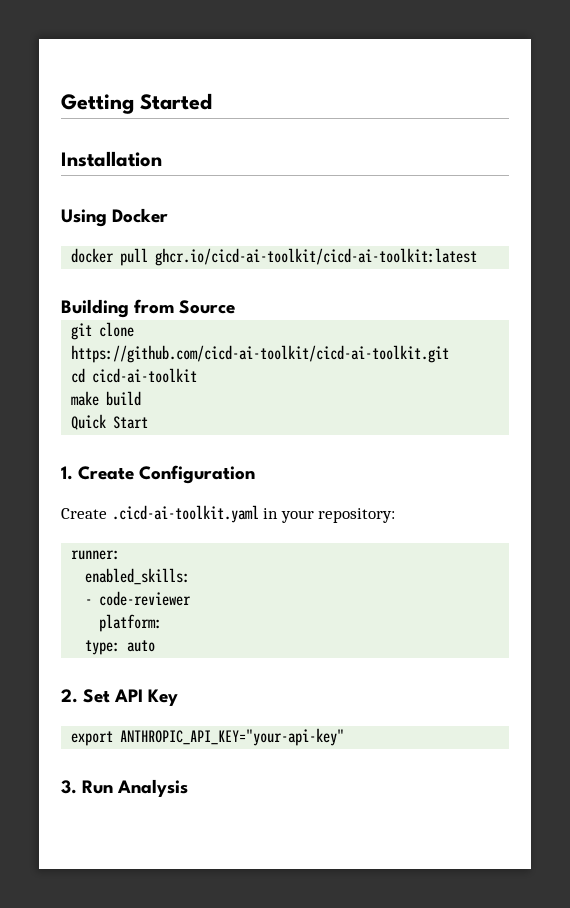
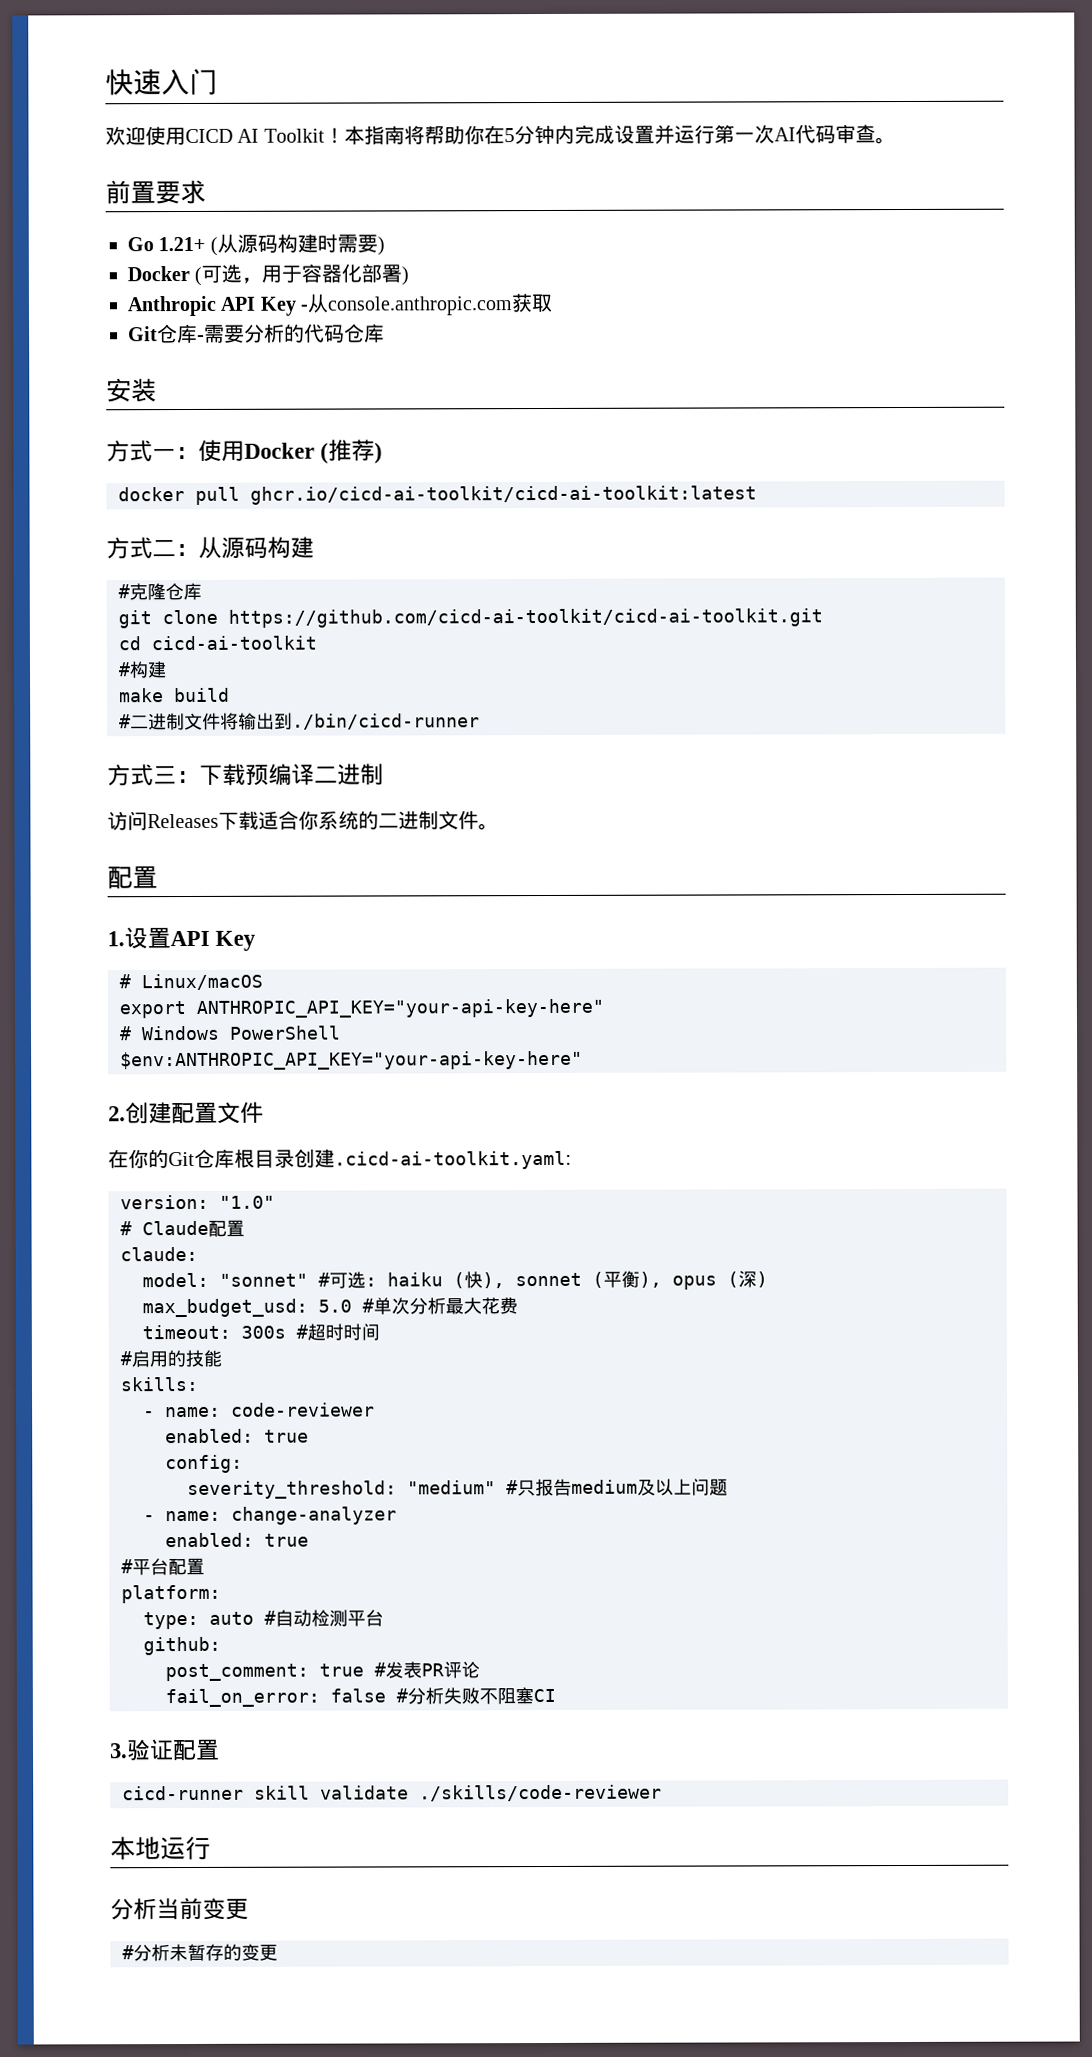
- Getting Started
- Installation
- Using Docker
+ 快速入门
+ 欢迎使用CICD AI Toolkit！本指南将帮助你在5分钟内完成设置并运行第一次AI代码审查。
+ 前置要求
+ Go 1.21+ (从源码构建时需要)
+ Docker (可选，用于容器化部署)
+ Anthropic API Key -从console.anthropic.com获取
+ Git仓库-需要分析的代码仓库
+ 安装
+ 方式一：使用Docker (推荐)
  docker pull ghcr.io/cicd-ai-toolkit/cicd-ai-toolkit:latest
- Building from Source
+ 方式二：从源码构建
+ #克隆仓库
+ #构建
- Quick Start
- 1. Create Configuration
- Create .cicd-ai-toolkit.yaml in your repository:
- runner:
- enabled_skills:
- - code-reviewer
+ #二进制文件将输出到./bin/cicd-runner
+ 方式三：下载预编译二进制
+ 访问Releases下载适合你系统的二进制文件。
+ 配置
+ 1.设置API Key
+ # Linux/macOS
+ export ANTHROPIC_API_KEY="your-api-key-here"
+ # Windows PowerShell
+ $env:ANTHROPIC_API_KEY="your-api-key-here"
+ 2.创建配置文件
+ 在你的Git仓库根目录创建.cicd-ai-toolkit.yaml:
+ version: "1.0"
+ # Claude配置
+ claude:
+ model: "sonnet" #可选: haiku (快), sonnet (平衡), opus (深)
+ max_budget_usd: 5.0 #单次分析最大花费
+ timeout: 300s #超时时间
+ #启用的技能
+ skills:
+ - name: code-reviewer
+ enabled: true
+ config:
+ severity_threshold: "medium" #只报告medium及以上问题
+ - name: change-analyzer
+ enabled: true
+ #平台配置
  platform:
- type: auto
- 2. Set API Key
- export ANTHROPIC_API_KEY="your-api-key"
- 3. Run Analysis
+ type: auto #自动检测平台
+ github:
+ post_comment: true #发表PR评论
+ fail_on_error: false #分析失败不阻塞CI
+ 3.验证配置
+ cicd-runner skill validate ./skills/code-reviewer
+ 本地运行
+ 分析当前变更
+ #分析未暂存的变更

